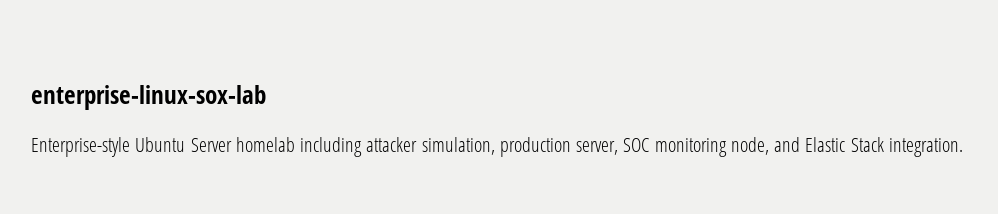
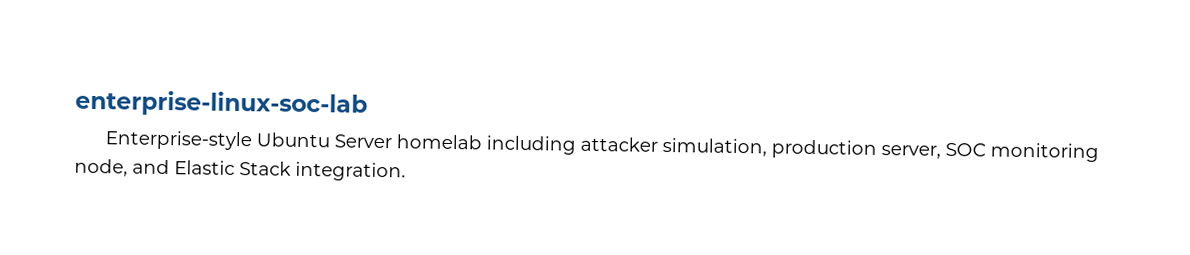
- enterprise-linux-sox-lab
+ enterprise-linux-soc-lab

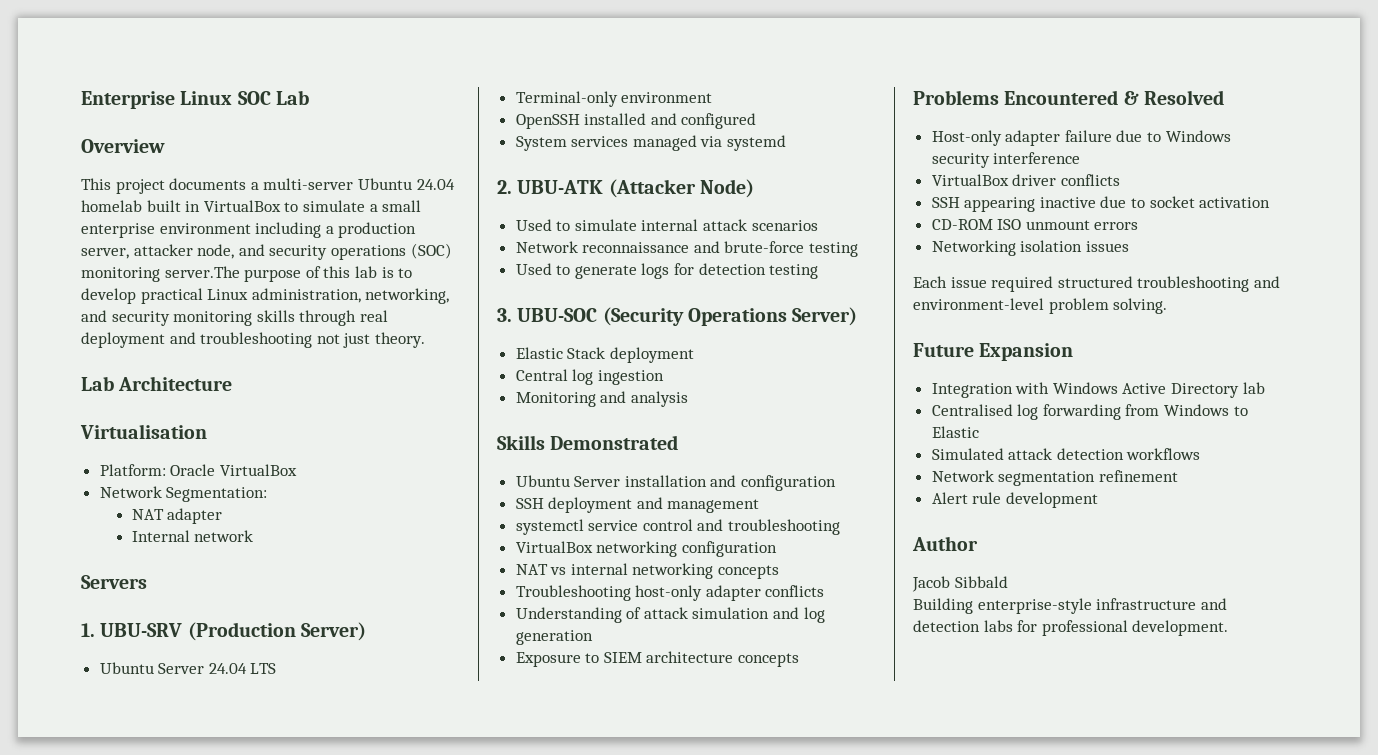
- enterprise-linux-soc-lab
- Enterprise-style Ubuntu Server homelab including attacker simulation, production server, SOC monitoring node, and Elastic Stack integration.
+ Enterprise Linux SOC Lab
+ Overview
+ This project documents a multi-server Ubuntu 24.04 homelab built in VirtualBox to simulate a small enterprise environment including a production server, attacker node, and security operations (SOC) monitoring server.The purpose of this lab is to develop practical Linux administration, networking, and security monitoring skills through real deployment and troubleshooting not just theory.
+ Lab Architecture
+ Virtualisation
+ Platform: Oracle VirtualBox
+ Network Segmentation:
+ NAT adapter
+ Internal network
+ Servers
+ 1. UBU-SRV (Production Server)
+ Ubuntu Server 24.04 LTS
+ Terminal-only environment
+ OpenSSH installed and configured
+ System services managed via systemd
+ 2. UBU-ATK (Attacker Node)
+ Used to simulate internal attack scenarios
+ Network reconnaissance and brute-force testing
+ Used to generate logs for detection testing
+ 3. UBU-SOC (Security Operations Server)
+ Elastic Stack deployment
+ Central log ingestion
+ Monitoring and analysis
+ Skills Demonstrated
+ Ubuntu Server installation and configuration
+ SSH deployment and management
+ systemctl service control and troubleshooting
+ VirtualBox networking configuration
+ NAT vs internal networking concepts
+ Troubleshooting host-only adapter conflicts
+ Understanding of attack simulation and log generation
+ Exposure to SIEM architecture concepts
+ Problems Encountered & Resolved
+ Host-only adapter failure due to Windows security interference
+ VirtualBox driver conflicts
+ SSH appearing inactive due to socket activation
+ CD-ROM ISO unmount errors
+ Networking isolation issues
+ Each issue required structured troubleshooting and environment-level problem solving.
+ Future Expansion
+ Integration with Windows Active Directory lab
+ Centralised log forwarding from Windows to Elastic
+ Simulated attack detection workflows
+ Network segmentation refinement
+ Alert rule development
+ Author
+ Jacob Sibbald
+ Building enterprise-style infrastructure and detection labs for professional development.

